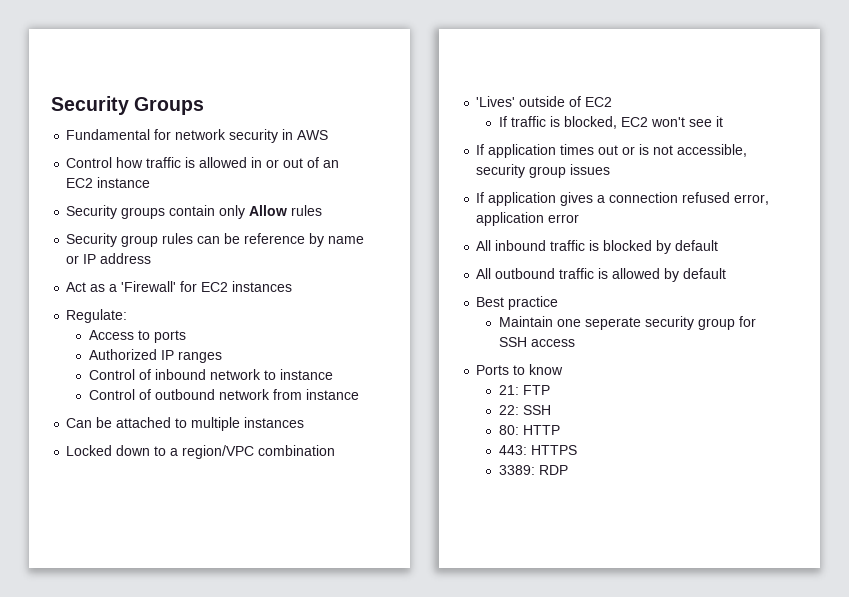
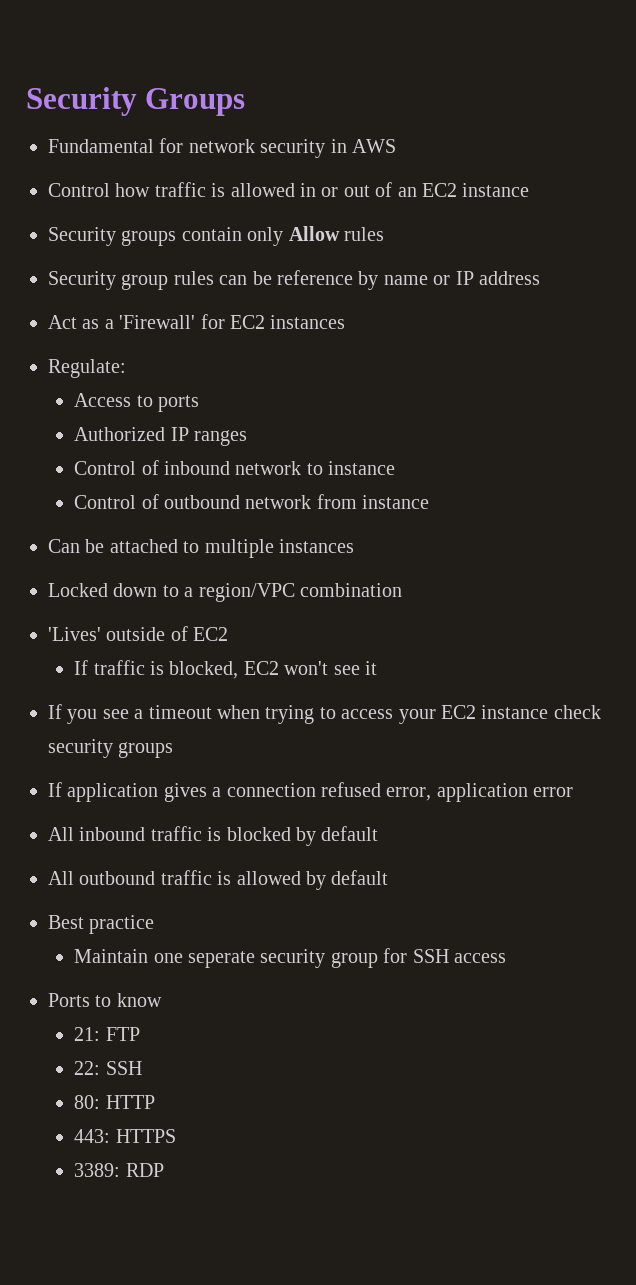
- If application times out or is not accessible, security group issues
+ If you see a timeout when trying to access your EC2 instance check security groups

